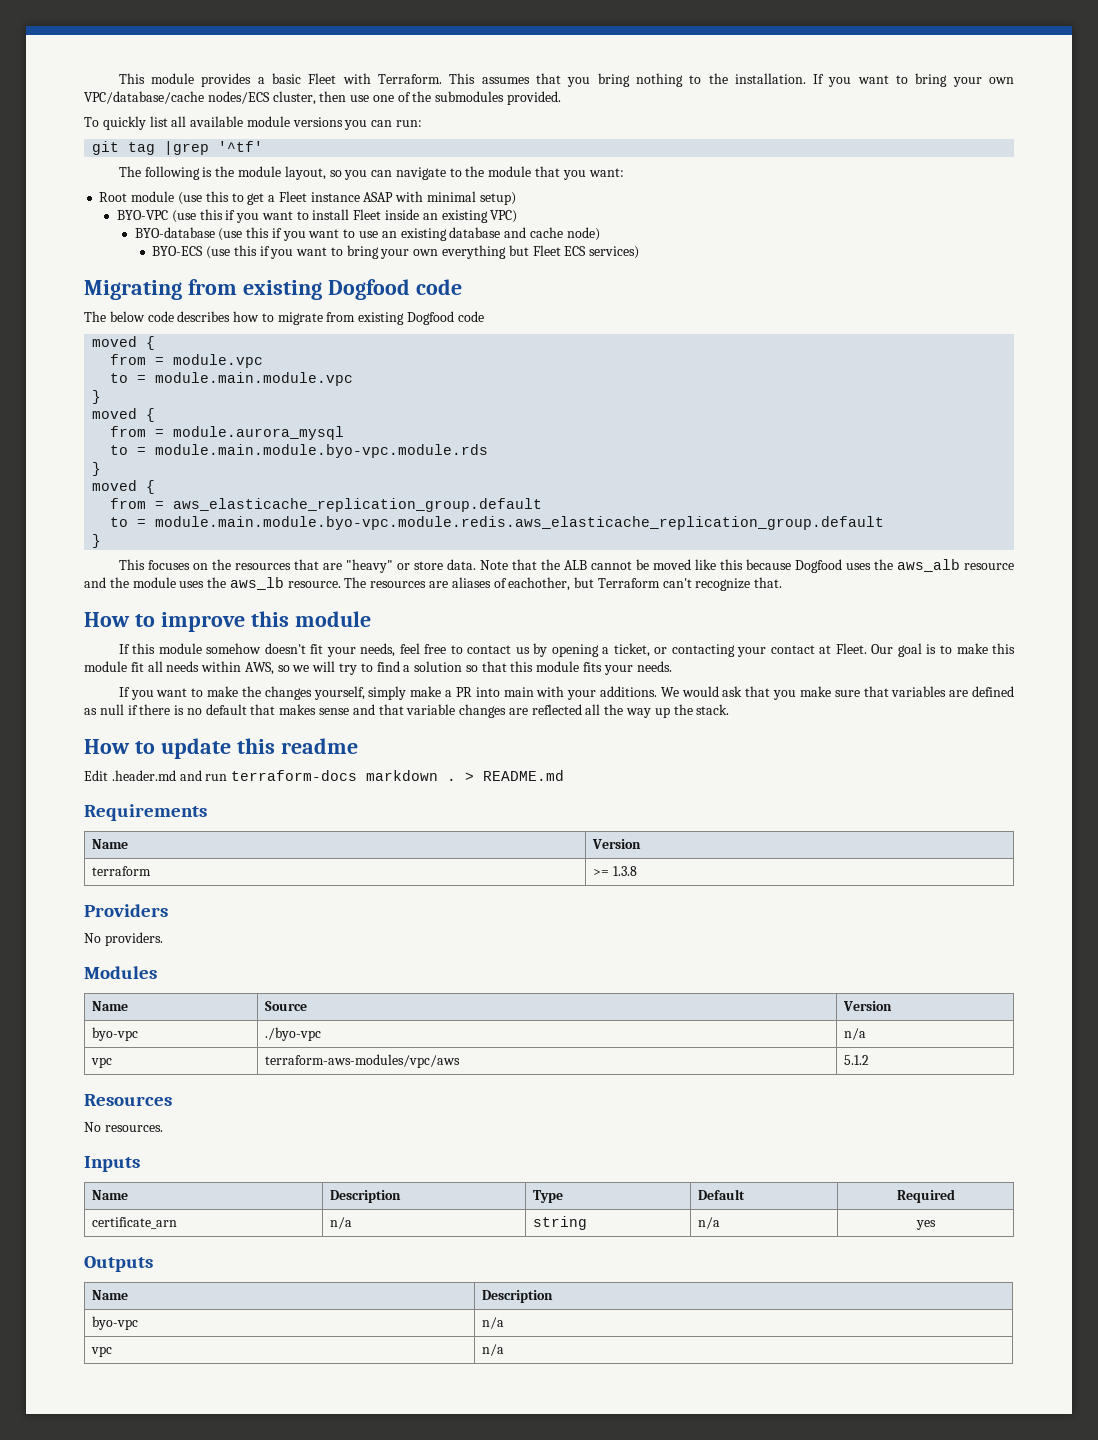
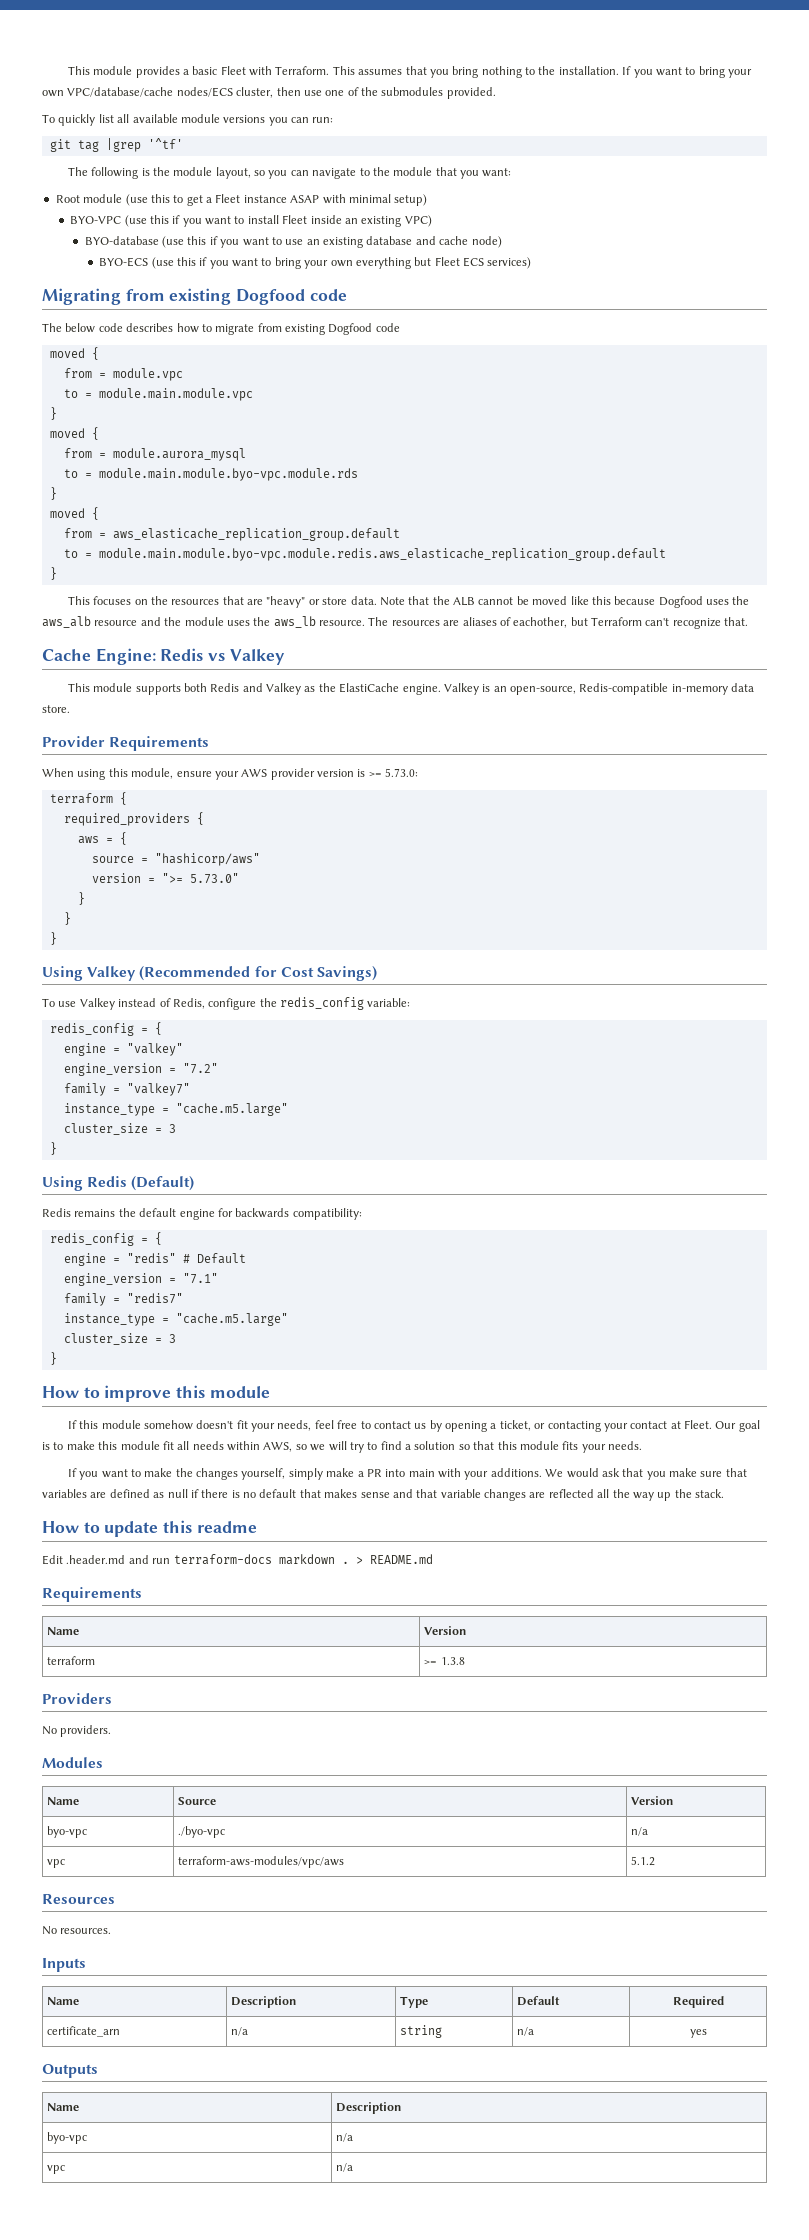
+ Cache Engine: Redis vs Valkey
+ This module supports both Redis and Valkey as the ElastiCache engine. Valkey is an open-source, Redis-compatible in-memory data store.
+ Provider Requirements
+ When using this module, ensure your AWS provider version is >= 5.73.0:
+ terraform {
+ required_providers {
+ aws = {
+ source = "hashicorp/aws"
+ version = ">= 5.73.0"
+ }
+ }
+ }
+ Using Valkey (Recommended for Cost Savings)
+ To use Valkey instead of Redis, configure the redis_config variable:
+ redis_config = {
+ engine = "valkey"
+ engine_version = "7.2"
+ family = "valkey7"
+ instance_type = "cache.m5.large"
+ cluster_size = 3
+ }
+ Using Redis (Default)
+ Redis remains the default engine for backwards compatibility:
+ redis_config = {
+ engine = "redis" # Default
+ engine_version = "7.1"
+ family = "redis7"
+ instance_type = "cache.m5.large"
+ cluster_size = 3
+ }

